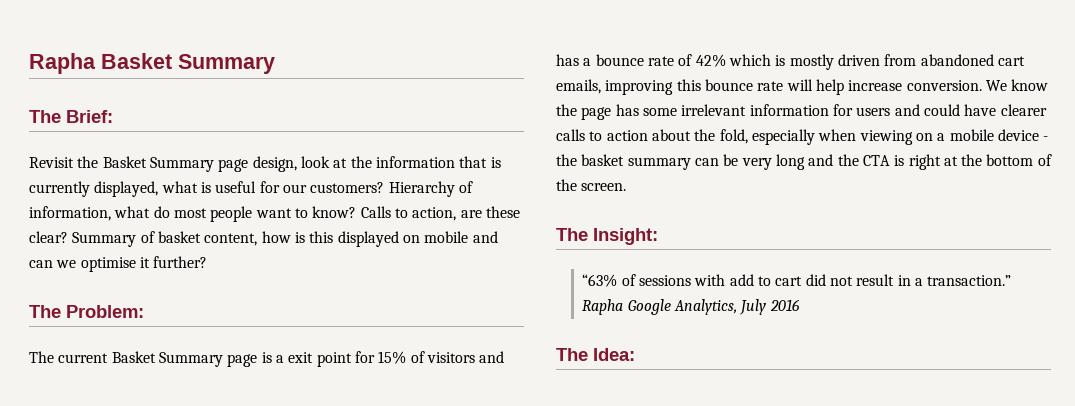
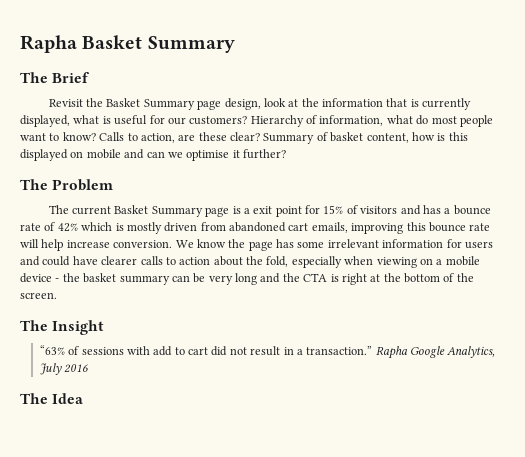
- The Brief:
+ The Brief
- The Problem:
+ The Problem
- The Insight:
+ The Insight
- The Idea:
+ The Idea

